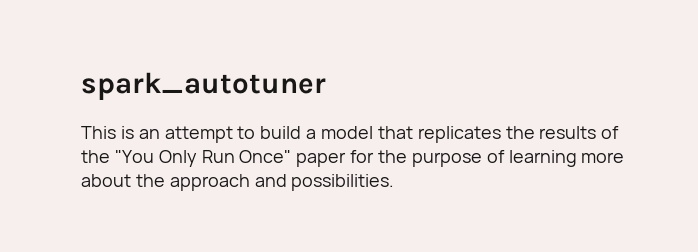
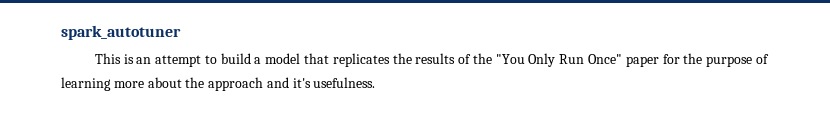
- This is an attempt to build a model that replicates the results of the "You Only Run Once" paper for the purpose of learning more about the approach and possibilities.
+ This is an attempt to build a model that replicates the results of the "You Only Run Once" paper for the purpose of learning more about the approach and it's usefulness.

